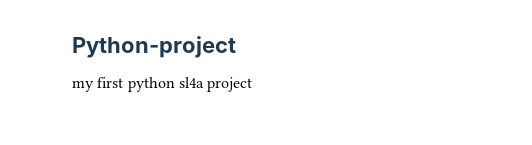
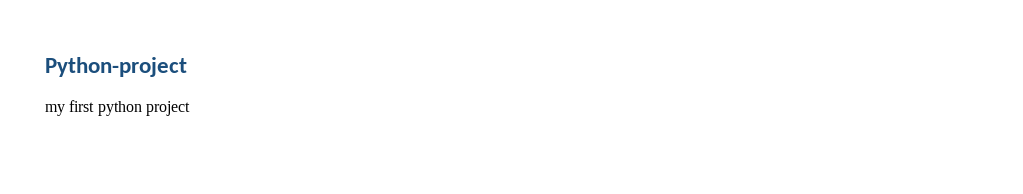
- my first python sl4a project
+ my first python project

